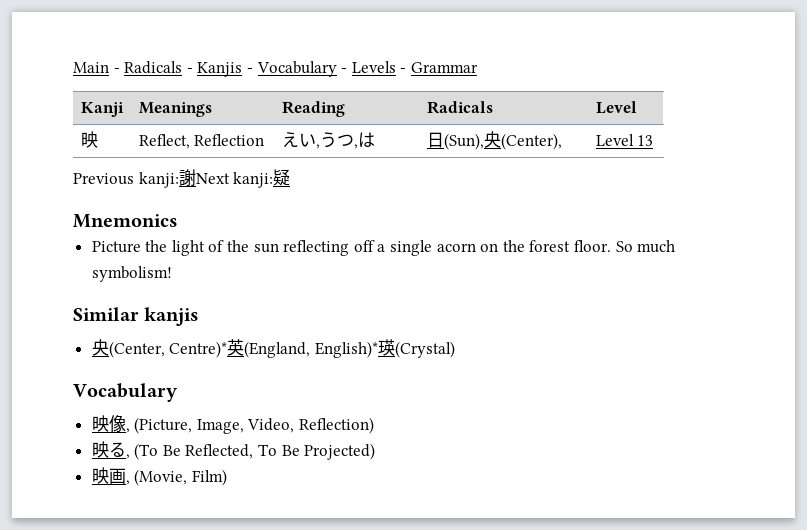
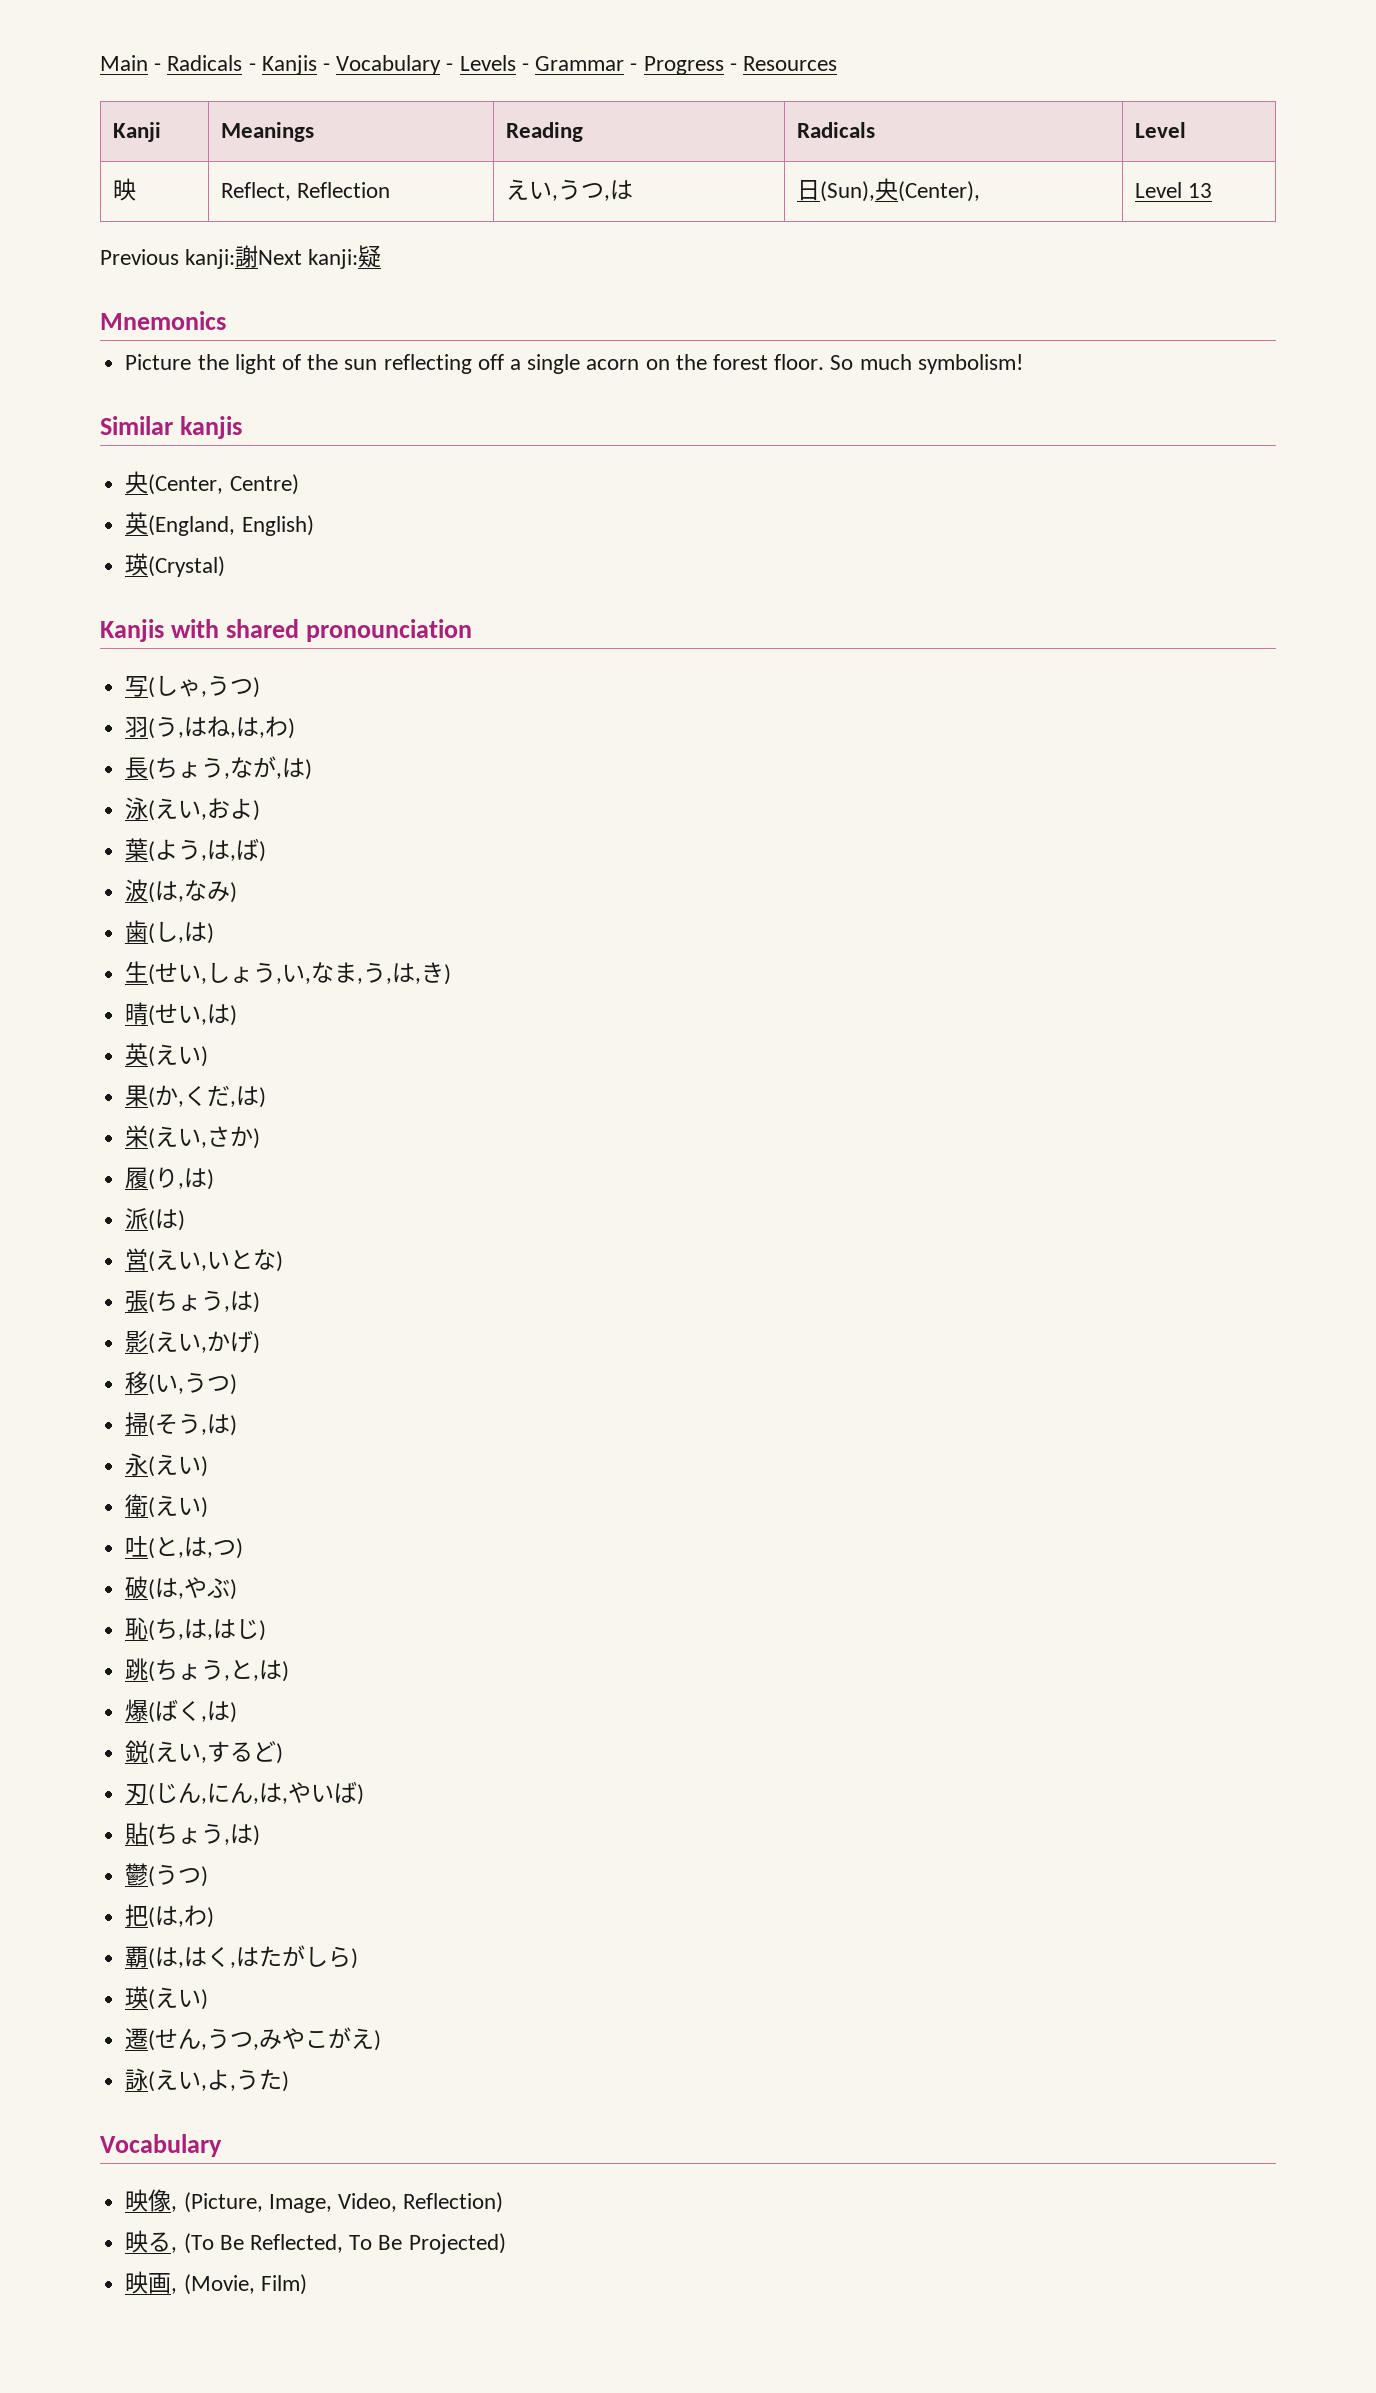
- Main - Radicals - Kanjis - Vocabulary - Levels - Grammar
+ Main - Radicals - Kanjis - Vocabulary - Levels - Grammar - Progress - Resources
- 央(Center, Centre)*英(England, English)*瑛(Crystal)
+ 央(Center, Centre)
+ 英(England, English)
+ 瑛(Crystal)
+ Kanjis with shared pronounciation
+ 写(しゃ,うつ)
+ 羽(う,はね,は,わ)
+ 長(ちょう,なが,は)
+ 泳(えい,およ)
+ 葉(よう,は,ば)
+ 波(は,なみ)
+ 歯(し,は)
+ 生(せい,しょう,い,なま,う,は,き)
+ 晴(せい,は)
+ 英(えい)
+ 果(か,くだ,は)
+ 栄(えい,さか)
+ 履(り,は)
+ 派(は)
+ 営(えい,いとな)
+ 張(ちょう,は)
+ 影(えい,かげ)
+ 移(い,うつ)
+ 掃(そう,は)
+ 永(えい)
+ 衛(えい)
+ 吐(と,は,つ)
+ 破(は,やぶ)
+ 恥(ち,は,はじ)
+ 跳(ちょう,と,は)
+ 爆(ばく,は)
+ 鋭(えい,するど)
+ 刃(じん,にん,は,やいば)
+ 貼(ちょう,は)
+ 鬱(うつ)
+ 把(は,わ)
+ 覇(は,はく,はたがしら)
+ 瑛(えい)
+ 遷(せん,うつ,みやこがえ)
+ 詠(えい,よ,うた)

